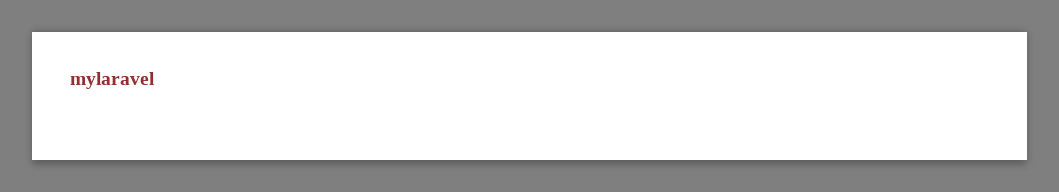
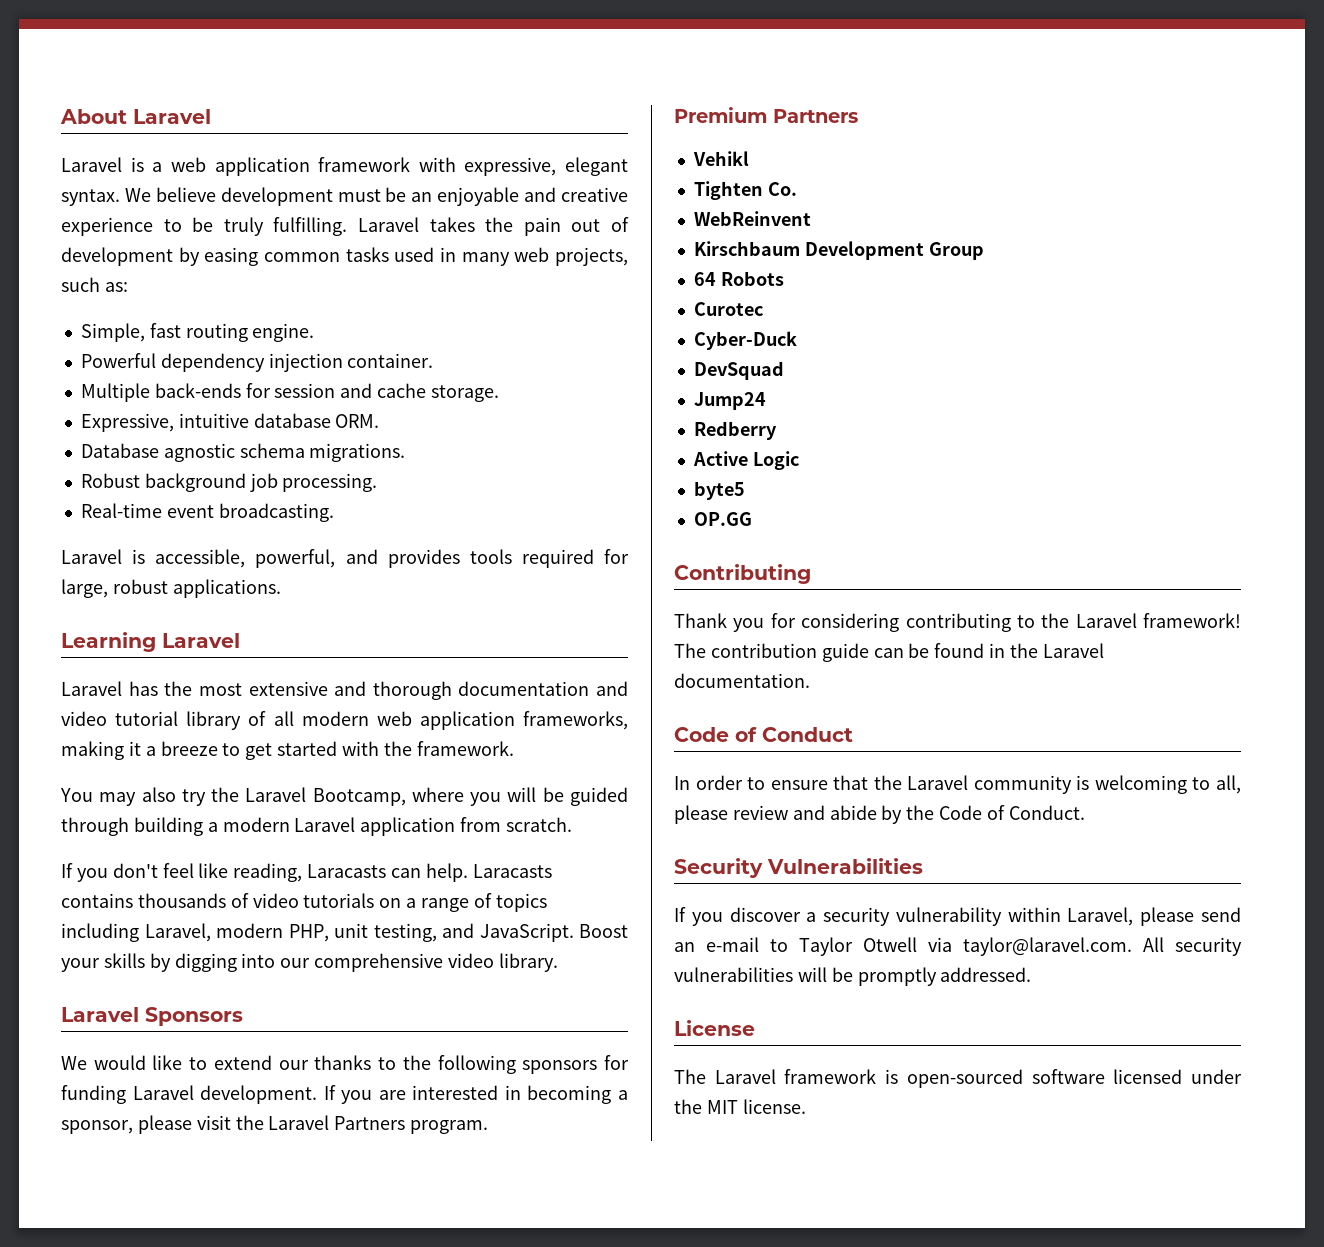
- mylaravel
+ About Laravel
+ Laravel is a web application framework with expressive, elegant syntax. We believe development must be an enjoyable and creative experience to be truly fulfilling. Laravel takes the pain out of development by easing common tasks used in many web projects, such as:
+ Simple, fast routing engine.
+ Powerful dependency injection container.
+ Multiple back-ends for session and cache storage.
+ Expressive, intuitive database ORM.
+ Database agnostic schema migrations.
+ Robust background job processing.
+ Real-time event broadcasting.
+ Laravel is accessible, powerful, and provides tools required for large, robust applications.
+ Learning Laravel
+ Laravel has the most extensive and thorough documentation and video tutorial library of all modern web application frameworks, making it a breeze to get started with the framework.
+ You may also try the Laravel Bootcamp, where you will be guided through building a modern Laravel application from scratch.
+ If you don't feel like reading, Laracasts can help. Laracasts contains thousands of video tutorials on a range of topics including Laravel, modern PHP, unit testing, and JavaScript. Boost your skills by digging into our comprehensive video library.
+ Laravel Sponsors
+ We would like to extend our thanks to the following sponsors for funding Laravel development. If you are interested in becoming a sponsor, please visit the Laravel Partners program.
+ Premium Partners
+ Vehikl
+ Tighten Co.
+ WebReinvent
+ Kirschbaum Development Group
+ 64 Robots
+ Curotec
+ Cyber-Duck
+ DevSquad
+ Jump24
+ Redberry
+ Active Logic
+ byte5
+ OP.GG
+ Contributing
+ Thank you for considering contributing to the Laravel framework! The contribution guide can be found in the Laravel documentation.
+ Code of Conduct
+ In order to ensure that the Laravel community is welcoming to all, please review and abide by the Code of Conduct.
+ Security Vulnerabilities
+ If you discover a security vulnerability within Laravel, please send an e-mail to Taylor Otwell via taylor@laravel.com. All security vulnerabilities will be promptly addressed.
+ License
+ The Laravel framework is open-sourced software licensed under the MIT license.

